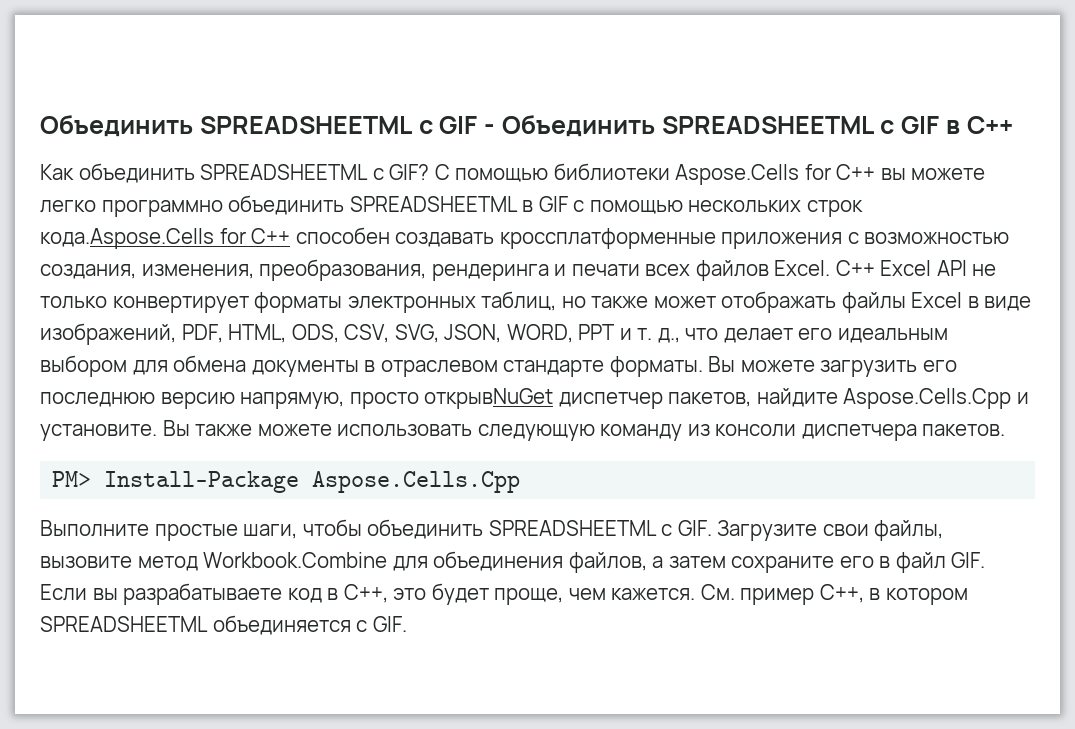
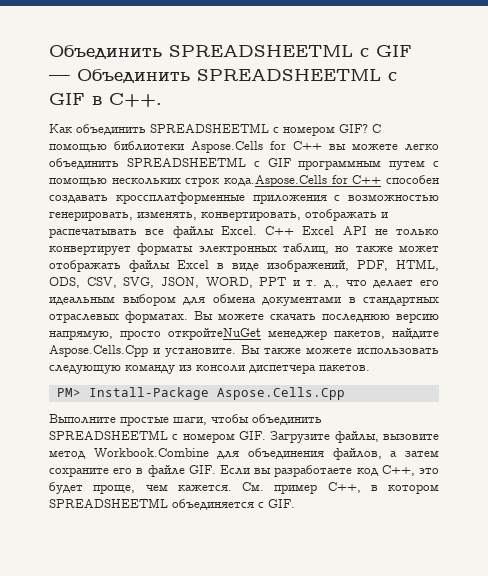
- Объединить SPREADSHEETML с GIF - Объединить SPREADSHEETML с GIF в C++
+ Объединить SPREADSHEETML с GIF — Объединить SPREADSHEETML с GIF в C++.
- Как объединить SPREADSHEETML с GIF?
+ Как объединить SPREADSHEETML с номером GIF?
- С помощью библиотеки Aspose.Cells for C++ вы можете легко программно объединить SPREADSHEETML в GIF с помощью нескольких строк кода.Aspose.Cells for C++ способен создавать кроссплатформенные приложения с возможностью создания, изменения, преобразования, рендеринга и печати всех файлов Excel.
+ С помощью библиотеки Aspose.Cells for C++ вы можете легко объединить SPREADSHEETML с GIF программным путем с помощью нескольких строк кода.Aspose.Cells for C++ способен создавать кроссплатформенные приложения с возможностью генерировать, изменять, конвертировать, отображать и распечатывать все файлы Excel.
- C++ Excel API не только конвертирует форматы электронных таблиц, но также может отображать файлы Excel в виде изображений, PDF, HTML, ODS, CSV, SVG, JSON, WORD, PPT и т. д., что делает его идеальным выбором для обмена документы в отраслевом стандарте форматы. Вы можете загрузить его последнюю версию напрямую, просто открывNuGet диспетчер пакетов, найдите Aspose.Cells.Cpp и установите.
+ C++ Excel API не только конвертирует форматы электронных таблиц, но также может отображать файлы Excel в виде изображений, PDF, HTML, ODS, CSV, SVG, JSON, WORD, PPT и т. д., что делает его идеальным выбором для обмена документами в стандартных отраслевых форматах. Вы можете скачать последнюю версию напрямую, просто откройтеNuGet менеджер пакетов, найдите Aspose.Cells.Cpp и установите.
- Выполните простые шаги, чтобы объединить SPREADSHEETML с GIF. Загрузите свои файлы, вызовите метод Workbook.Combine для объединения файлов, а затем сохраните его в файл GIF. Если вы разрабатываете код в C++, это будет проще, чем кажется.
+ Выполните простые шаги, чтобы объединить SPREADSHEETML с номером GIF. Загрузите файлы, вызовите метод Workbook.Combine для объединения файлов, а затем сохраните его в файле GIF. Если вы разработаете код C++, это будет проще, чем кажется.

